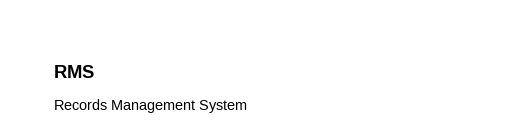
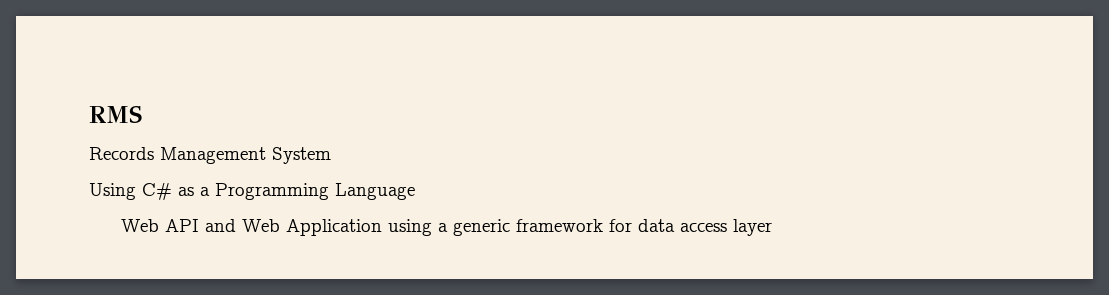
+ Using C# as a Programming Language
+ Web API and Web Application using a generic framework for data access layer

